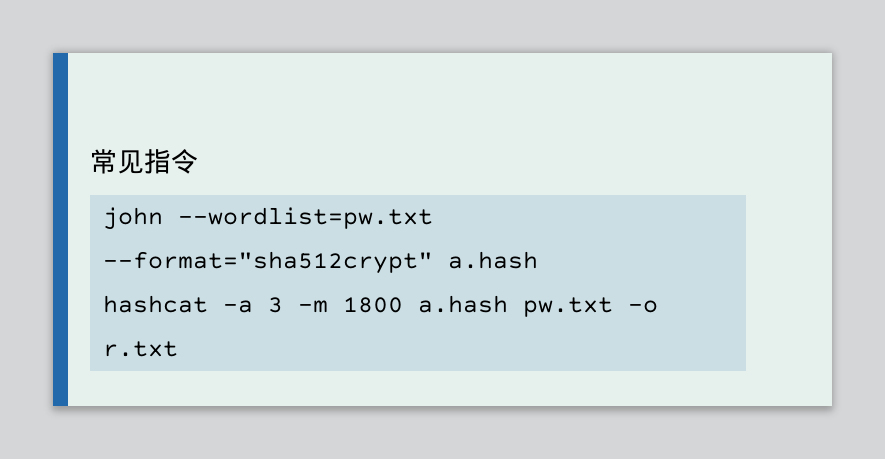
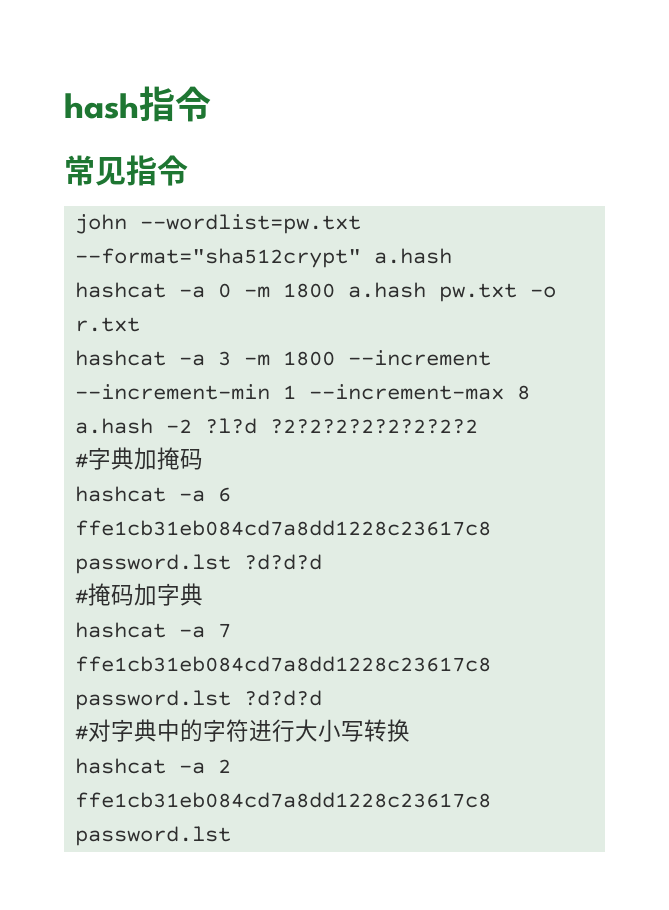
+ hash指令
- hashcat -a 3 -m 1800 a.hash pw.txt -o r.txt
+ hashcat -a 0 -m 1800 a.hash pw.txt -o r.txt
+ hashcat -a 3 -m 1800 --increment --increment-min 1 --increment-max 8 a.hash -2 ?l?d ?2?2?2?2?2?2?2?2
+ #字典加掩码
+ hashcat -a 6 ffe1cb31eb084cd7a8dd1228c23617c8 password.lst ?d?d?d
+ #掩码加字典
+ hashcat -a 7 ffe1cb31eb084cd7a8dd1228c23617c8 password.lst ?d?d?d
+ #对字典中的字符进行大小写转换
+ hashcat -a 2 ffe1cb31eb084cd7a8dd1228c23617c8 password.lst

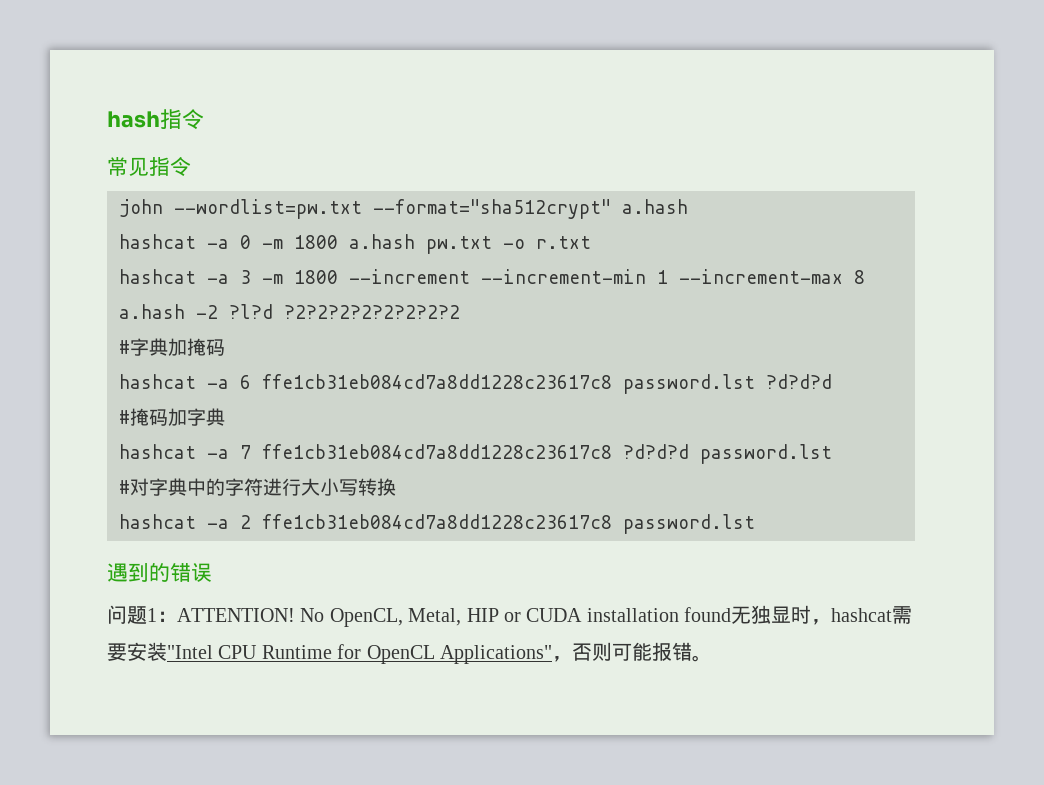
- hashcat -a 7 ffe1cb31eb084cd7a8dd1228c23617c8 password.lst ?d?d?d
+ hashcat -a 7 ffe1cb31eb084cd7a8dd1228c23617c8 ?d?d?d password.lst
+ 遇到的错误
+ 问题1：ATTENTION! No OpenCL, Metal, HIP or CUDA installation found无独显时，hashcat需要安装"Intel CPU Runtime for OpenCL Applications"，否则可能报错。

